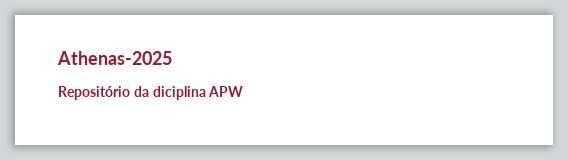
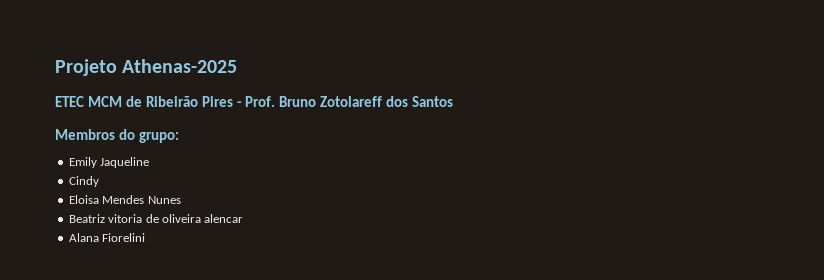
- Athenas-2025
+ Projeto Athenas-2025
- Repositório da diciplina APW
+ ETEC MCM de Ribeirão Pires - Prof. Bruno Zotolareff dos Santos
+ Membros do grupo:
+ Emily Jaqueline
+ Cindy
+ Eloisa Mendes Nunes
+ Beatriz vitoria de oliveira alencar
+ Alana Fiorelini

